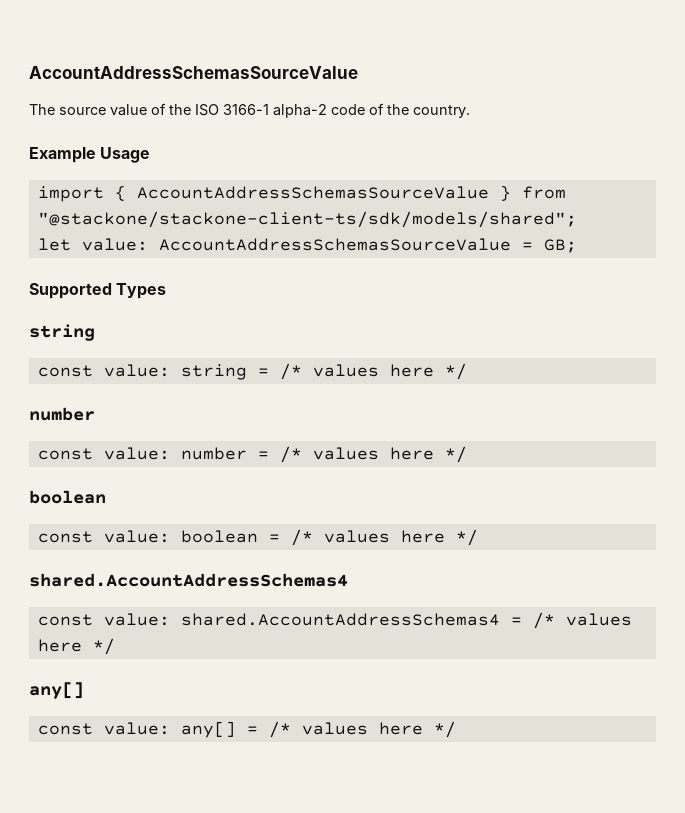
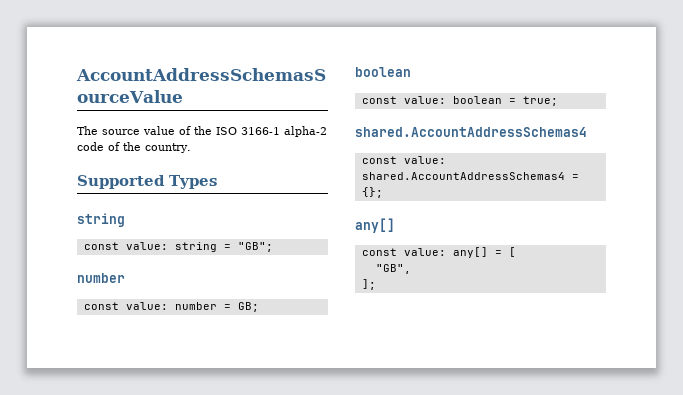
- Example Usage
- import { AccountAddressSchemasSourceValue } from "@stackone/stackone-client-ts/sdk/models/shared";
- let value: AccountAddressSchemasSourceValue = GB;
- const value: string = /* values here */
+ const value: string = "GB";
- const value: number = /* values here */
+ const value: number = GB;
- const value: boolean = /* values here */
+ const value: boolean = true;
- const value: shared.AccountAddressSchemas4 = /* values here */
+ const value: shared.AccountAddressSchemas4 = {};
- const value: any[] = /* values here */
+ const value: any[] = [
+ "GB",
+ ];

